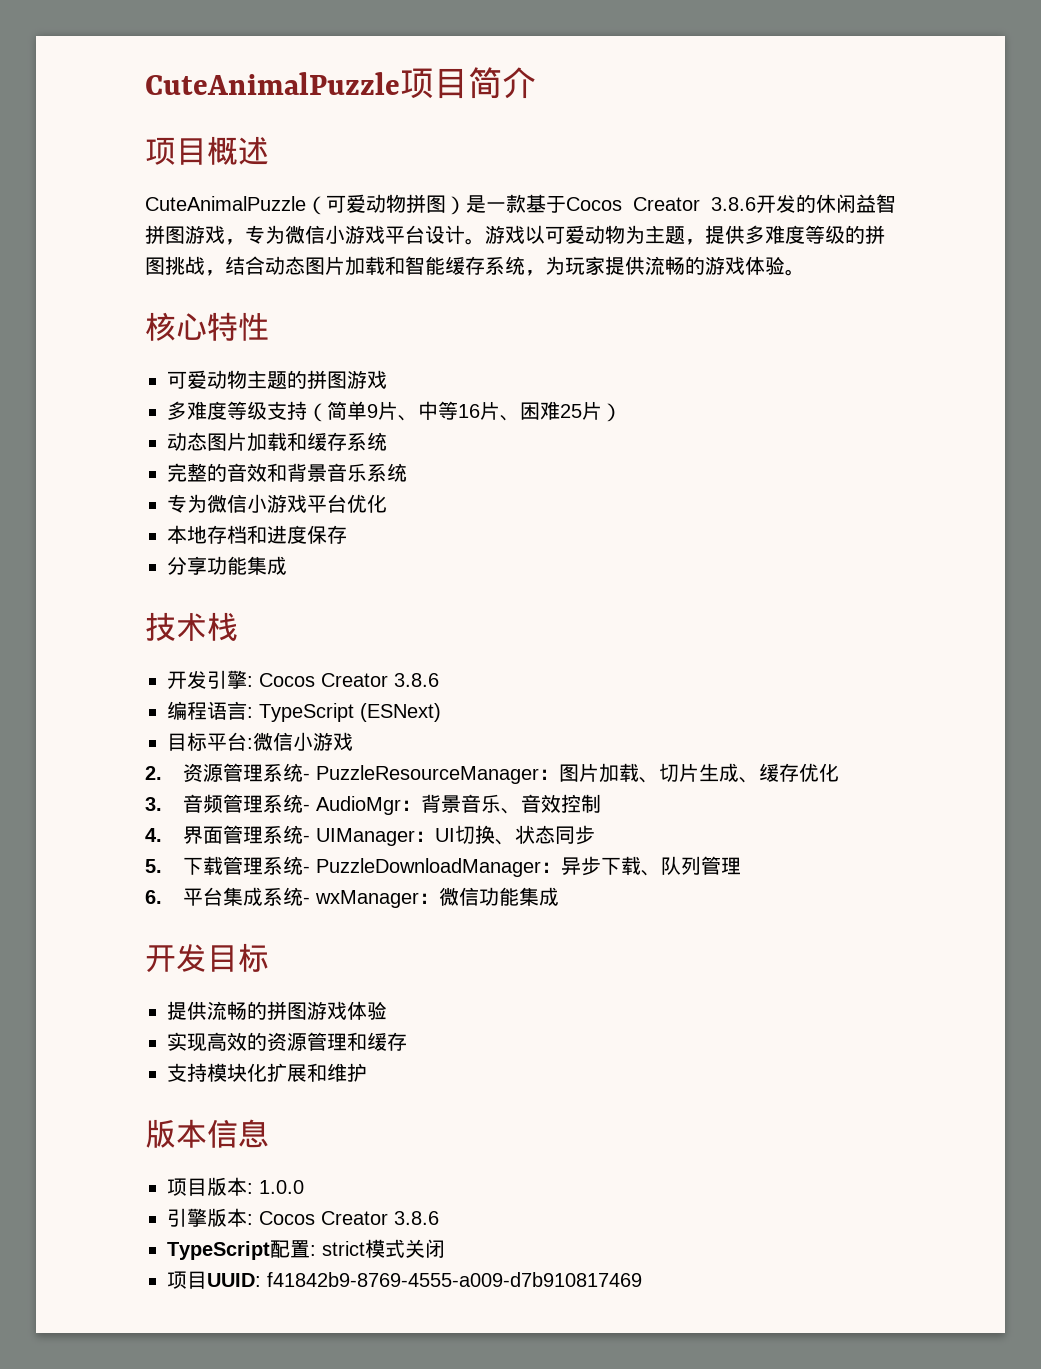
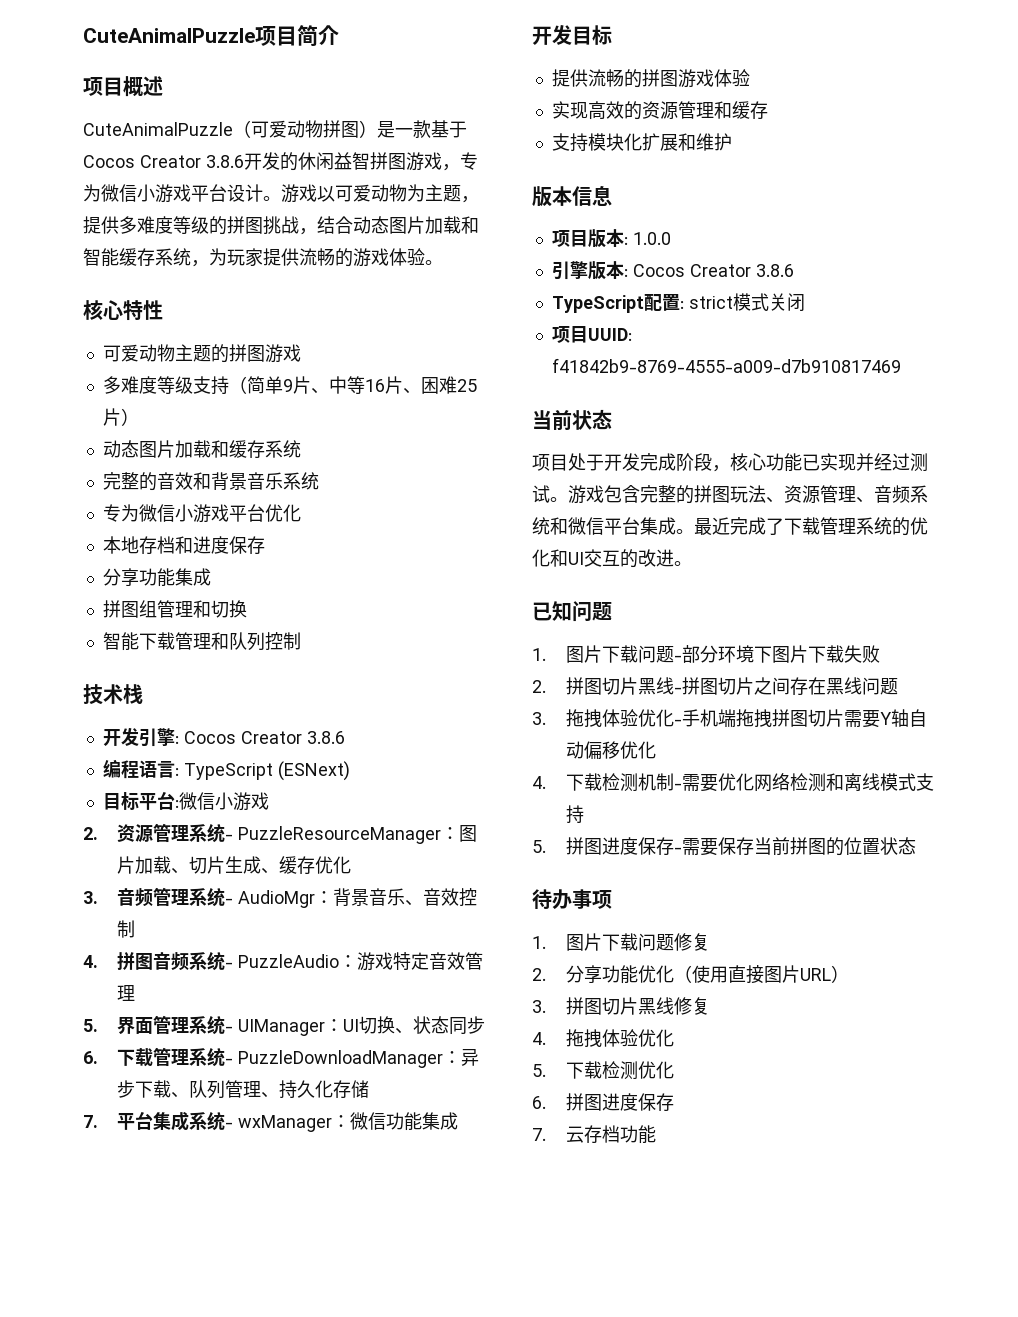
+ 拼图组管理和切换
+ 智能下载管理和队列控制
- 4.界面管理系统- UIManager：UI切换、状态同步
+ 4.拼图音频系统- PuzzleAudio：游戏特定音效管理
+ 5.界面管理系统- UIManager：UI切换、状态同步
- 5.下载管理系统- PuzzleDownloadManager：异步下载、队列管理
- 6.平台集成系统- wxManager：微信功能集成
+ 6.下载管理系统- PuzzleDownloadManager：异步下载、队列管理、持久化存储
+ 7.平台集成系统- wxManager：微信功能集成
+ 当前状态
+ 项目处于开发完成阶段，核心功能已实现并经过测试。游戏包含完整的拼图玩法、资源管理、音频系统和微信平台集成。最近完成了下载管理系统的优化和UI交互的改进。
+ 已知问题
+ 1.图片下载问题-部分环境下图片下载失败
+ 2.拼图切片黑线-拼图切片之间存在黑线问题
+ 3.拖拽体验优化-手机端拖拽拼图切片需要Y轴自动偏移优化
+ 4.下载检测机制-需要优化网络检测和离线模式支持
+ 5.拼图进度保存-需要保存当前拼图的位置状态
+ 待办事项
+ 1.图片下载问题修复
+ 2.分享功能优化（使用直接图片URL）
+ 3.拼图切片黑线修复
+ 4.拖拽体验优化
+ 5.下载检测优化
+ 6.拼图进度保存
+ 7.云存档功能

